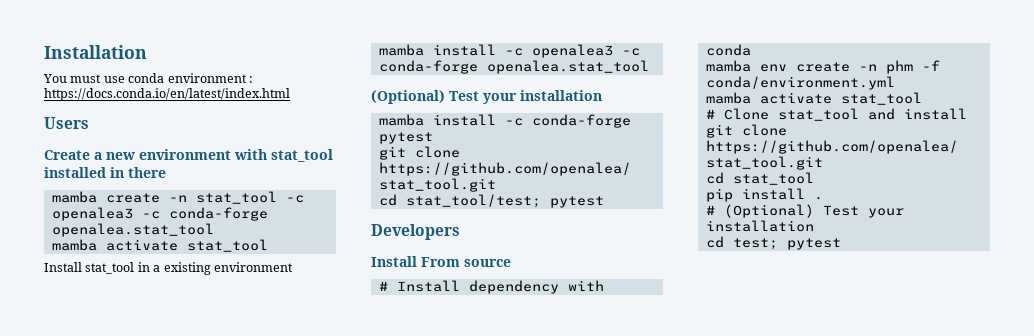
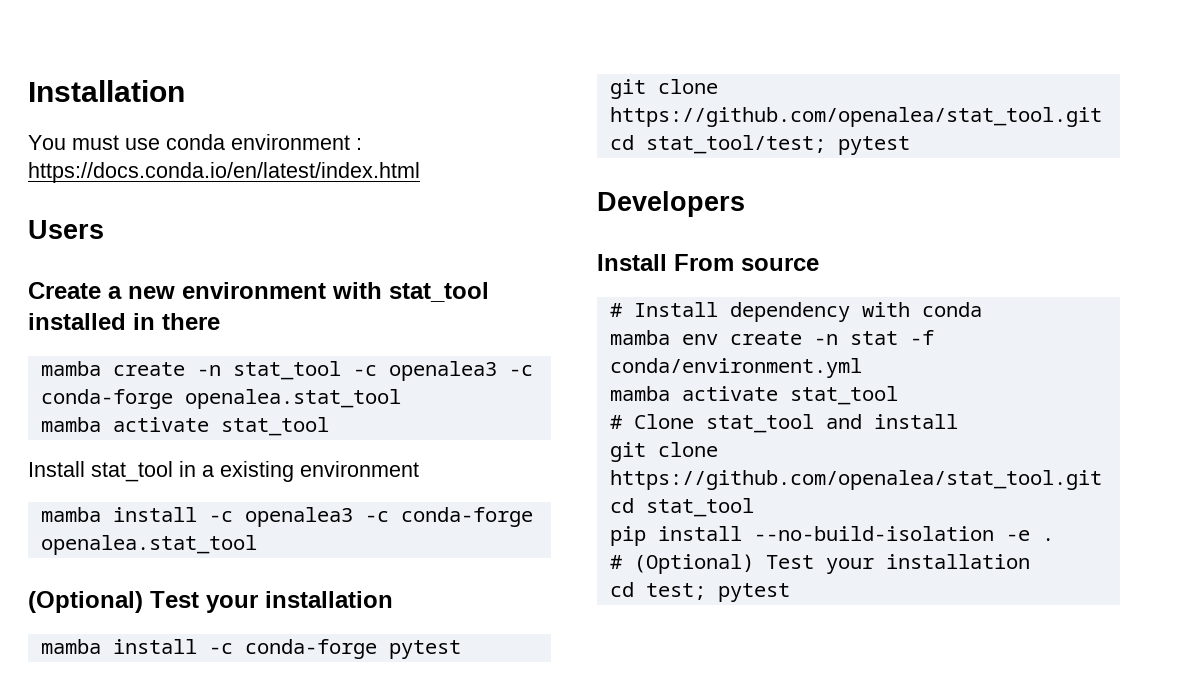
- mamba env create -n phm -f conda/environment.yml
+ mamba env create -n stat -f conda/environment.yml
- pip install .
+ pip install --no-build-isolation -e .

